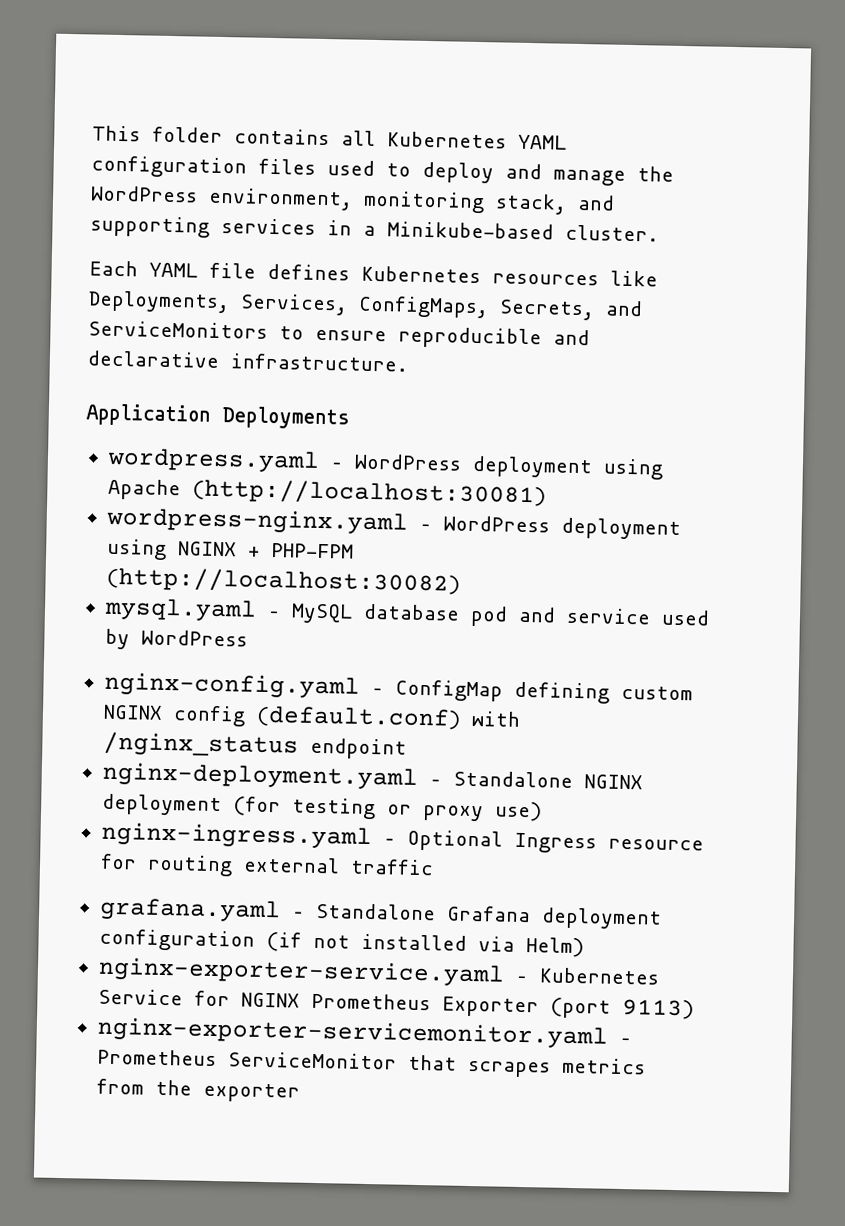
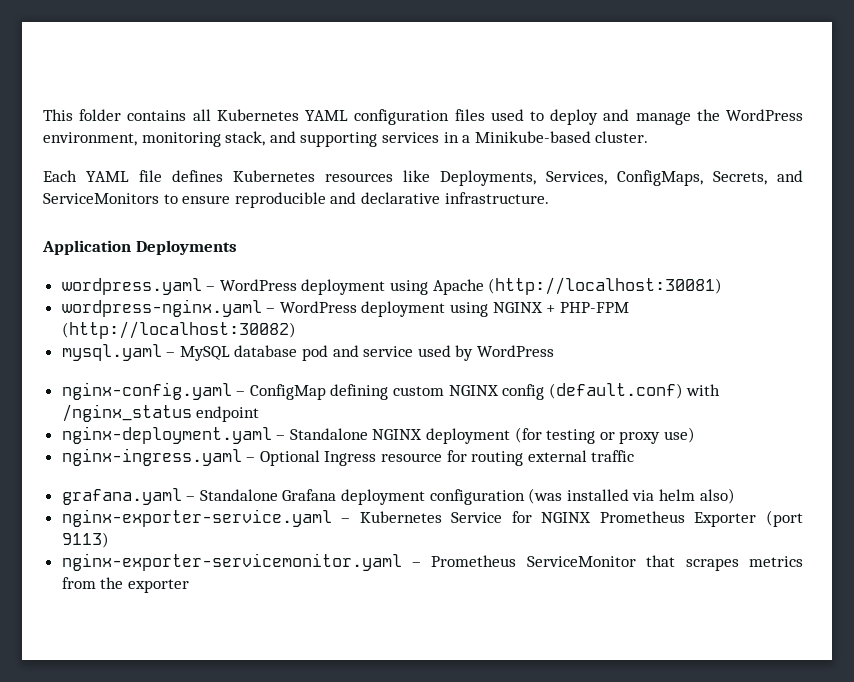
- grafana.yaml – Standalone Grafana deployment configuration (if not installed via Helm)
+ grafana.yaml – Standalone Grafana deployment configuration (was installed via helm also)

